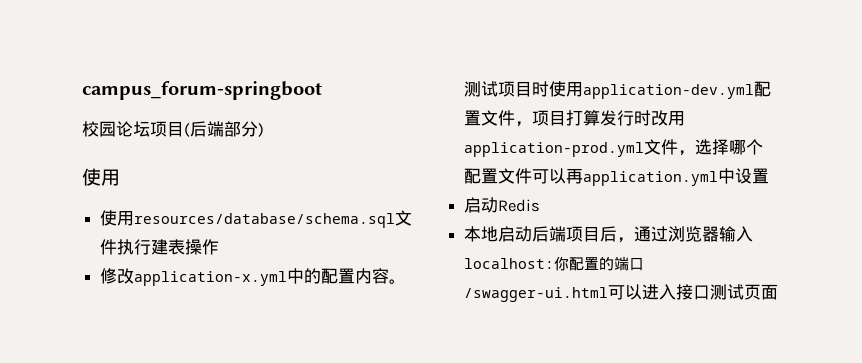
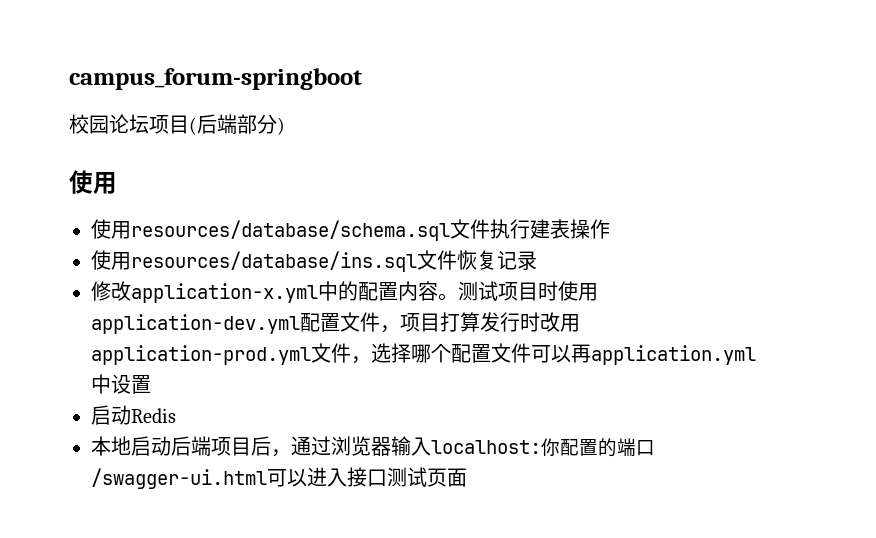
+ 使用resources/database/ins.sql文件恢复记录

